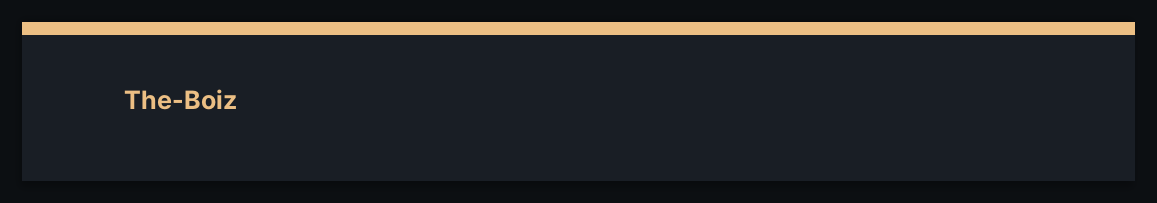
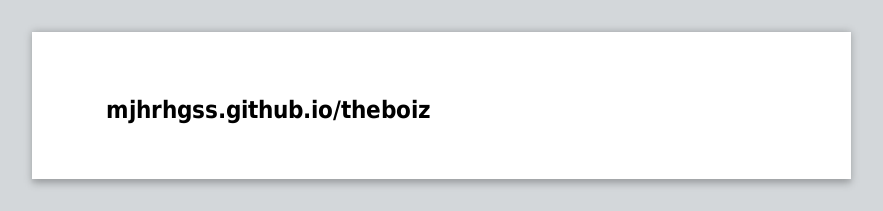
- The-Boiz
+ mjhrhgss.github.io/theboiz

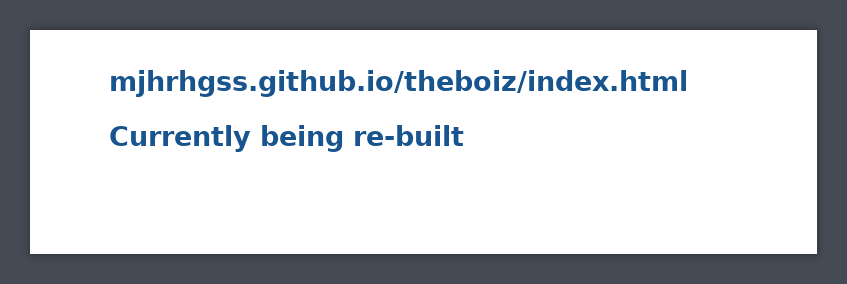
- mjhrhgss.github.io/theboiz
+ mjhrhgss.github.io/theboiz/index.html
+ Currently being re-built

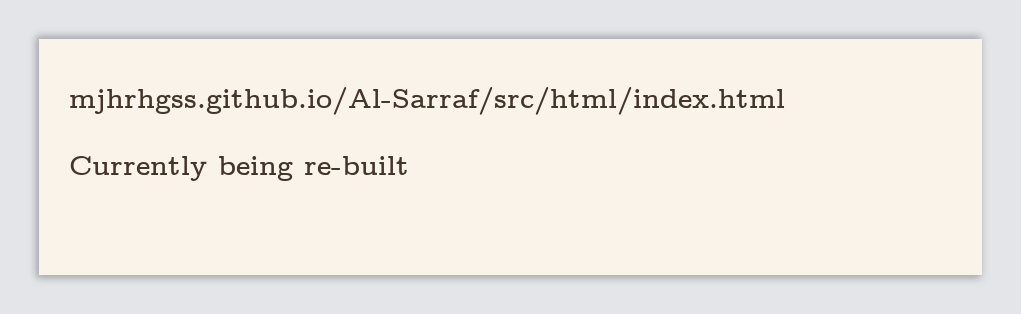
- mjhrhgss.github.io/theboiz/index.html
+ mjhrhgss.github.io/Al-Sarraf/src/html/index.html

